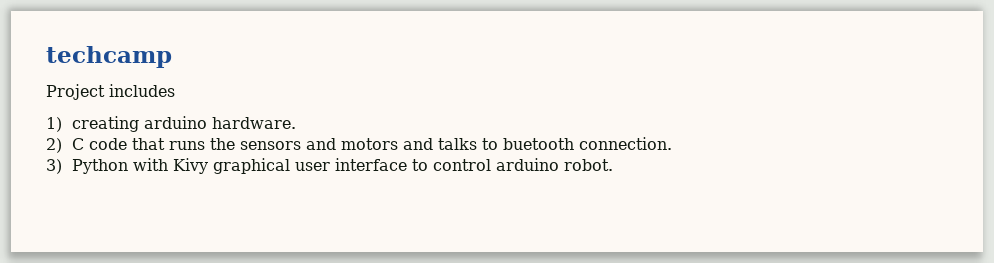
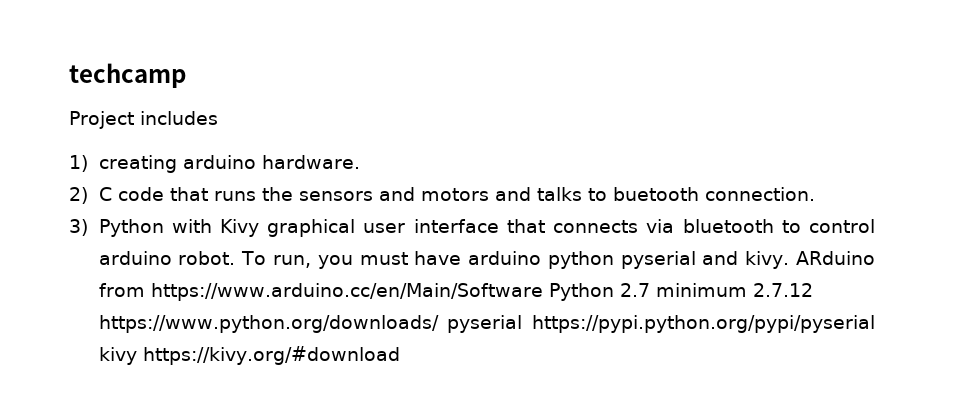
- 3) Python with Kivy graphical user interface to control arduino robot.
+ 3) Python with Kivy graphical user interface that connects via bluetooth to control arduino robot. To run, you must have arduino python pyserial and kivy. ARduino from https://www.arduino.cc/en/Main/Software Python 2.7 minimum 2.7.12 https://www.python.org/downloads/ pyserial https://pypi.python.org/pypi/pyserial kivy https://kivy.org/#download

